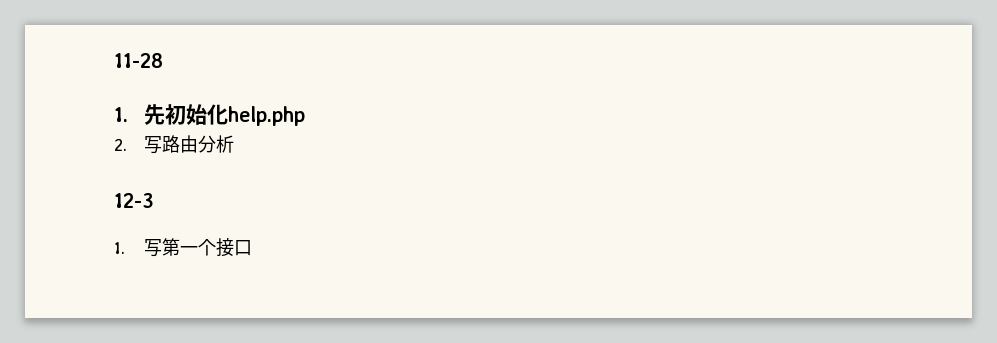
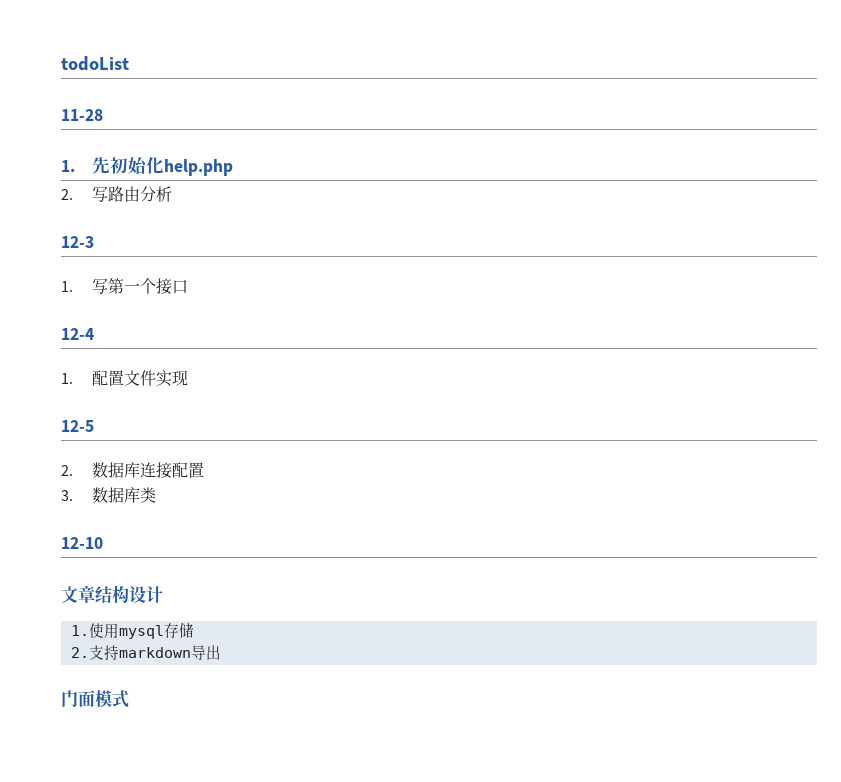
+ todoList
+ 12-4
+ 1.配置文件实现
+ 12-5
+ 2.数据库连接配置
+ 3.数据库类
+ 12-10
+ 文章结构设计
+ 1.使用mysql存储
+ 2.支持markdown导出
+ 门面模式

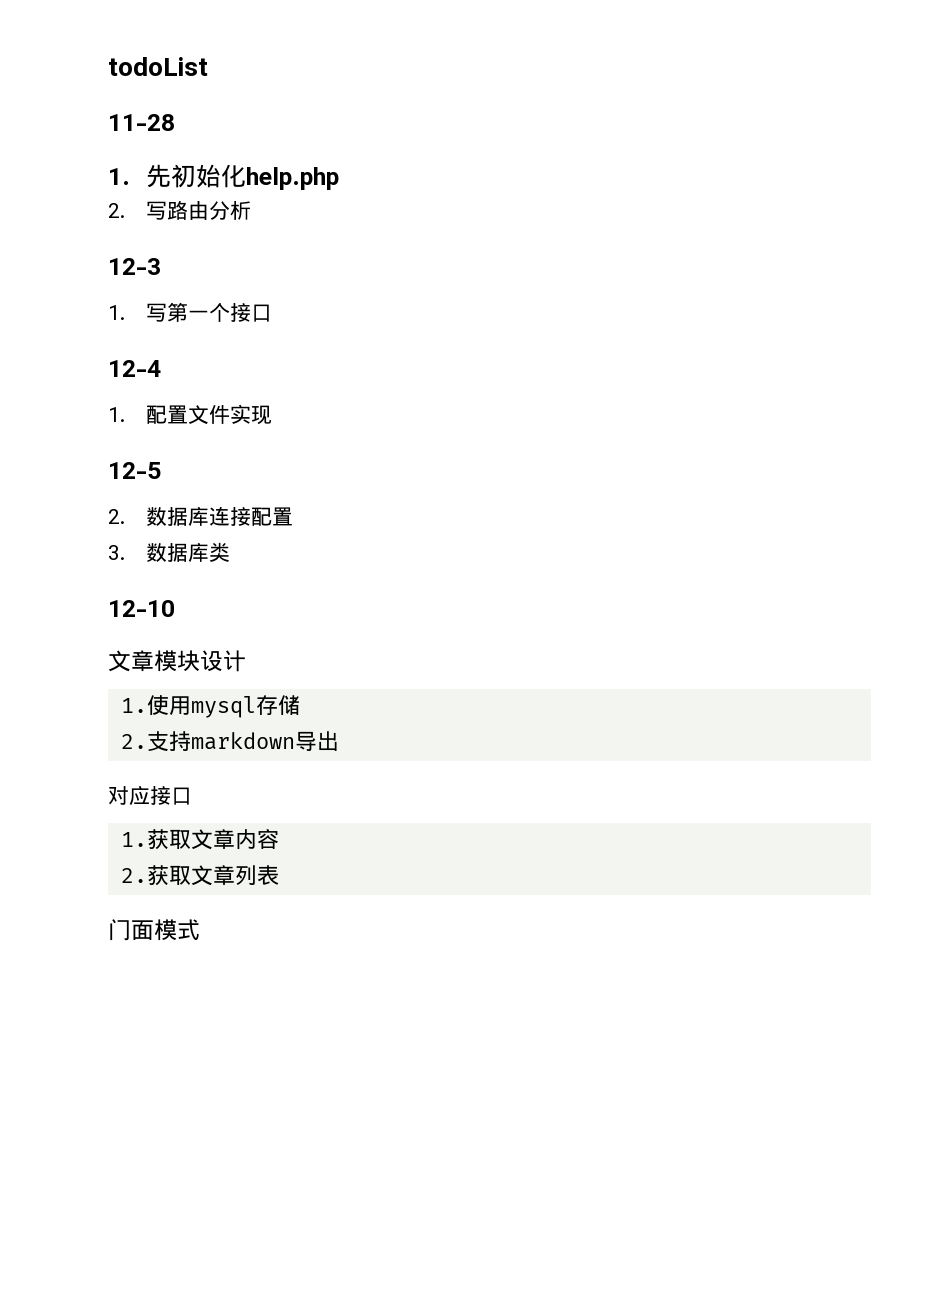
- 文章结构设计
+ 文章模块设计
+ 对应接口
+ 1.获取文章内容
+ 2.获取文章列表

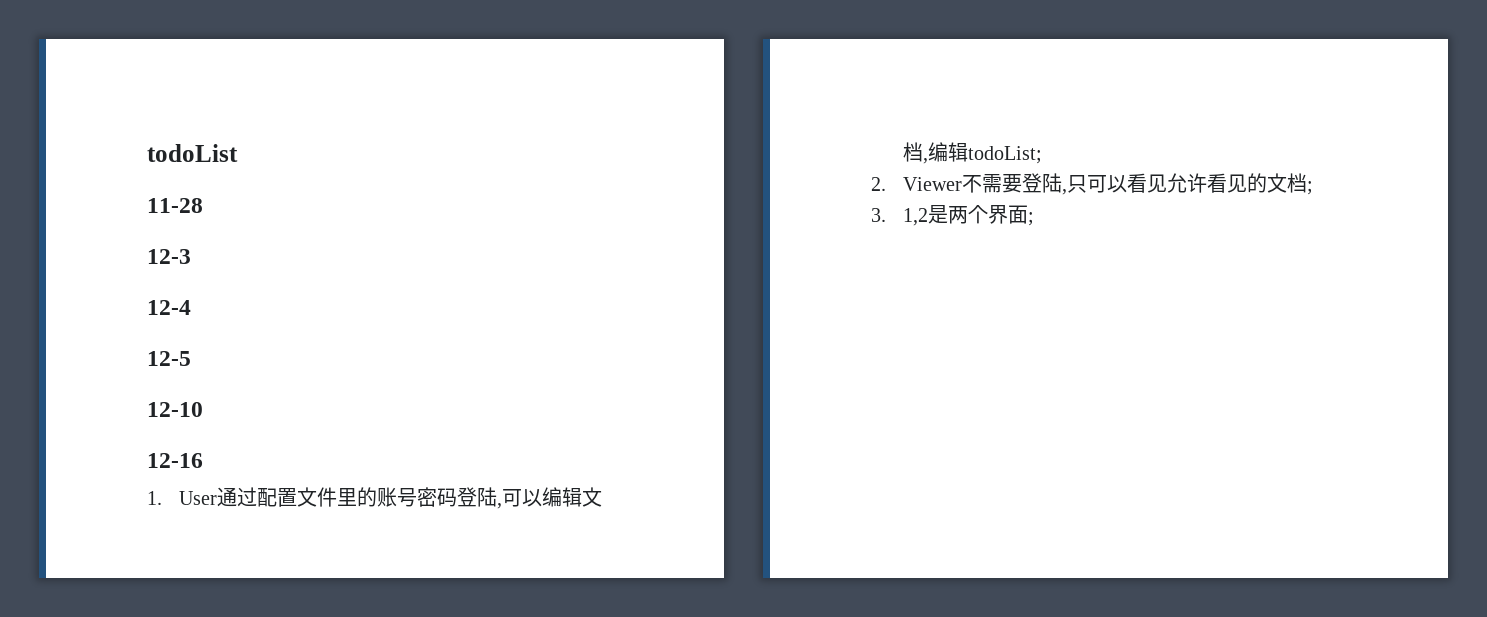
- 1.先初始化help.php
- 2.写路由分析
  12-3
- 1.写第一个接口
  12-4
- 1.配置文件实现
  12-5
- 2.数据库连接配置
- 3.数据库类
  12-10
- 文章模块设计
- 1.使用mysql存储
- 2.支持markdown导出
- 对应接口
- 1.获取文章内容
- 2.获取文章列表
- 门面模式
+ 12-16
+ 1. User通过配置文件里的账号密码登陆,可以编辑文档,编辑todoList;
+ 2. Viewer不需要登陆,只可以看见允许看见的文档;
+ 3. 1,2是两个界面;

